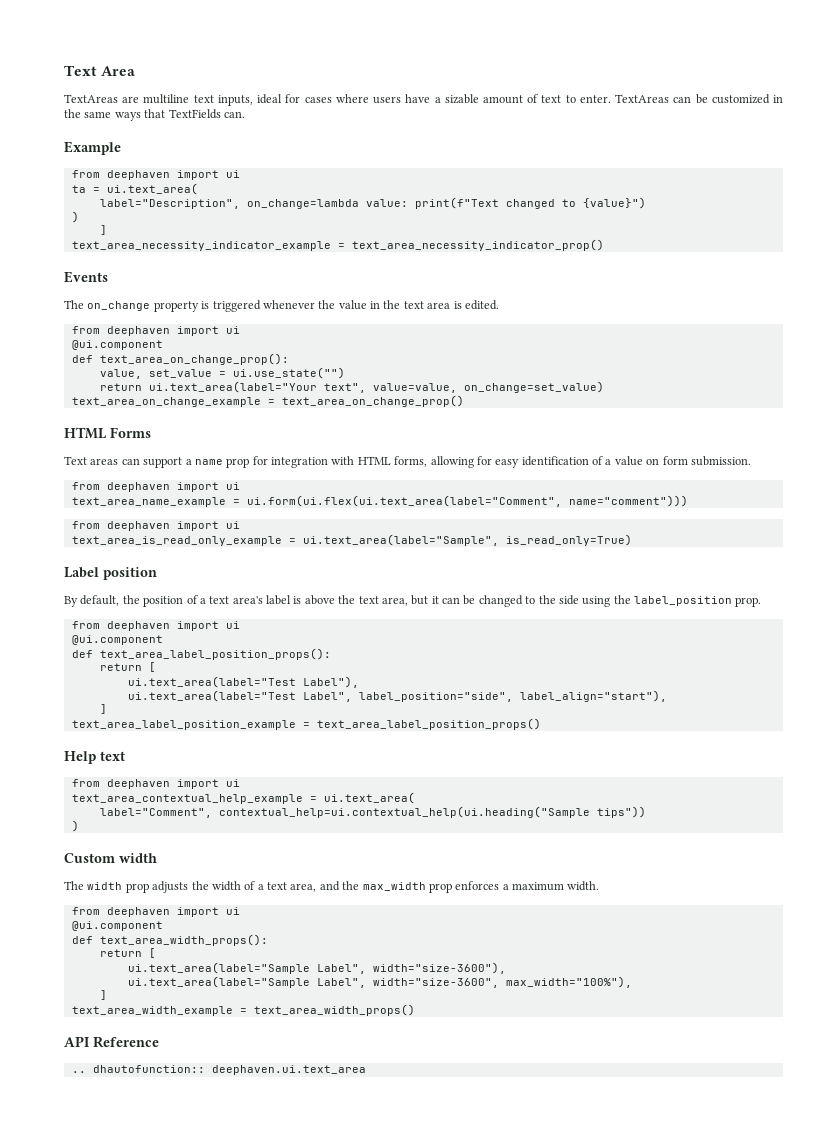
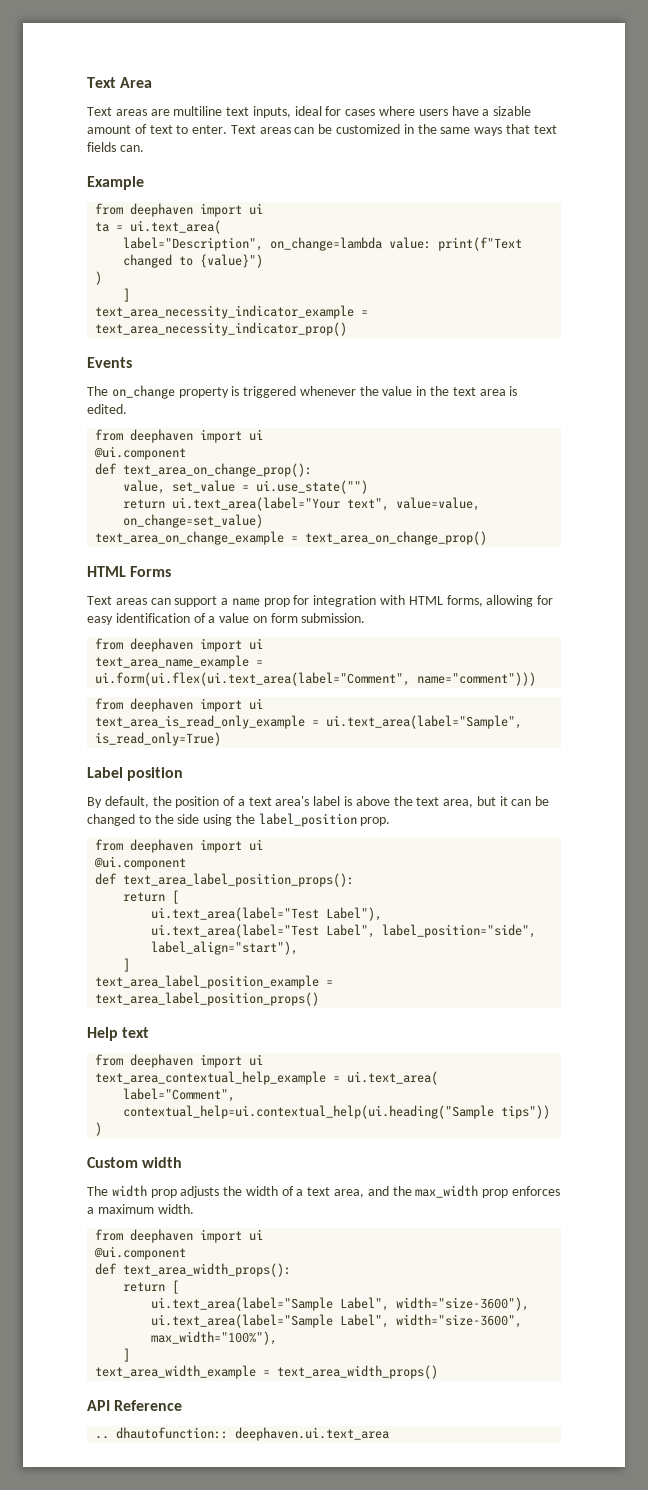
- TextAreas are multiline text inputs, ideal for cases where users have a sizable amount of text to enter.
+ Text areas are multiline text inputs, ideal for cases where users have a sizable amount of text to enter.
- TextAreas can be customized in the same ways that TextFields can.
+ Text areas can be customized in the same ways that text fields can.

